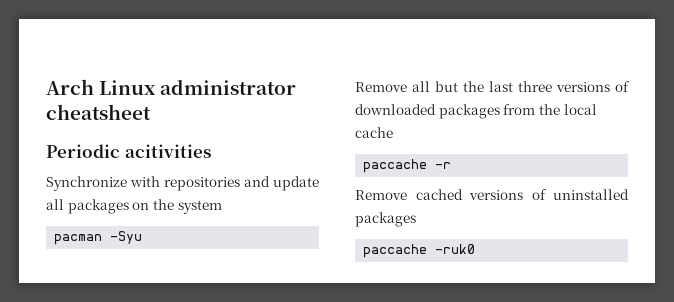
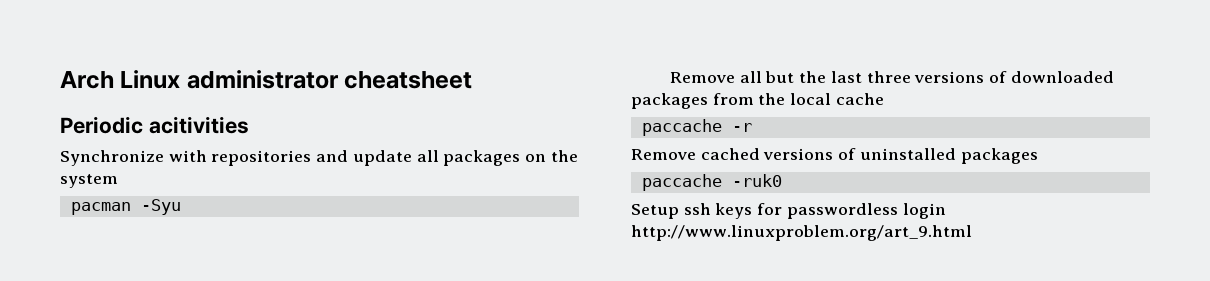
+ Setup ssh keys for passwordless login http://www.linuxproblem.org/art_9.html

